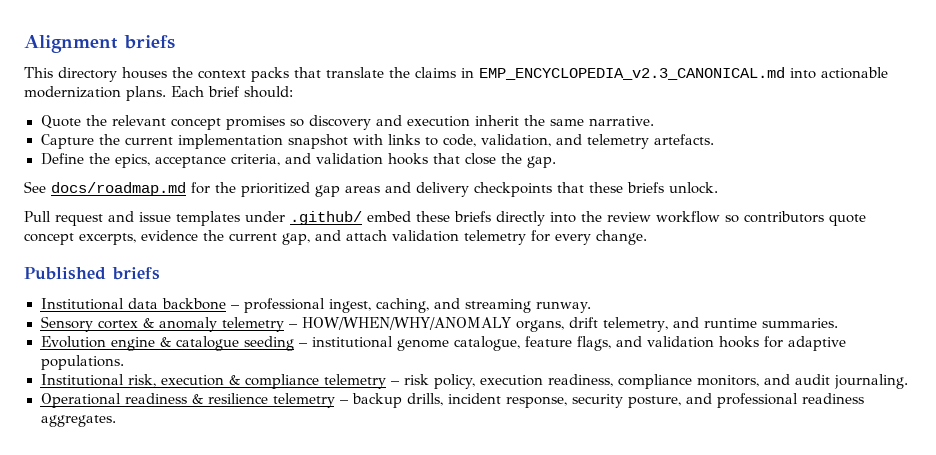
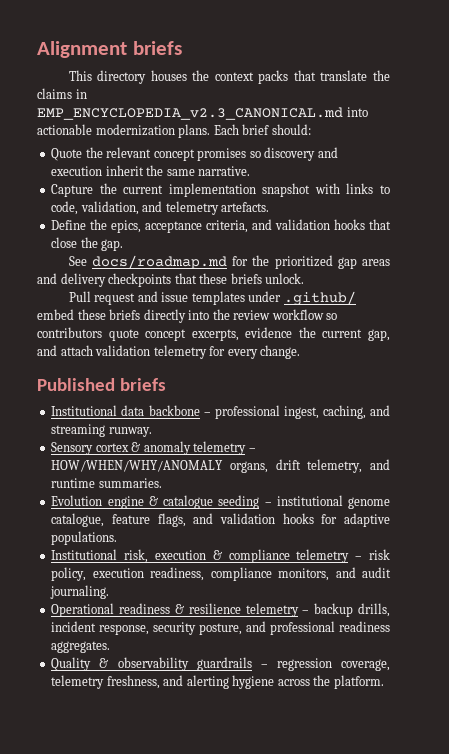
+ Quality & observability guardrails – regression coverage, telemetry freshness, and alerting hygiene across the platform.

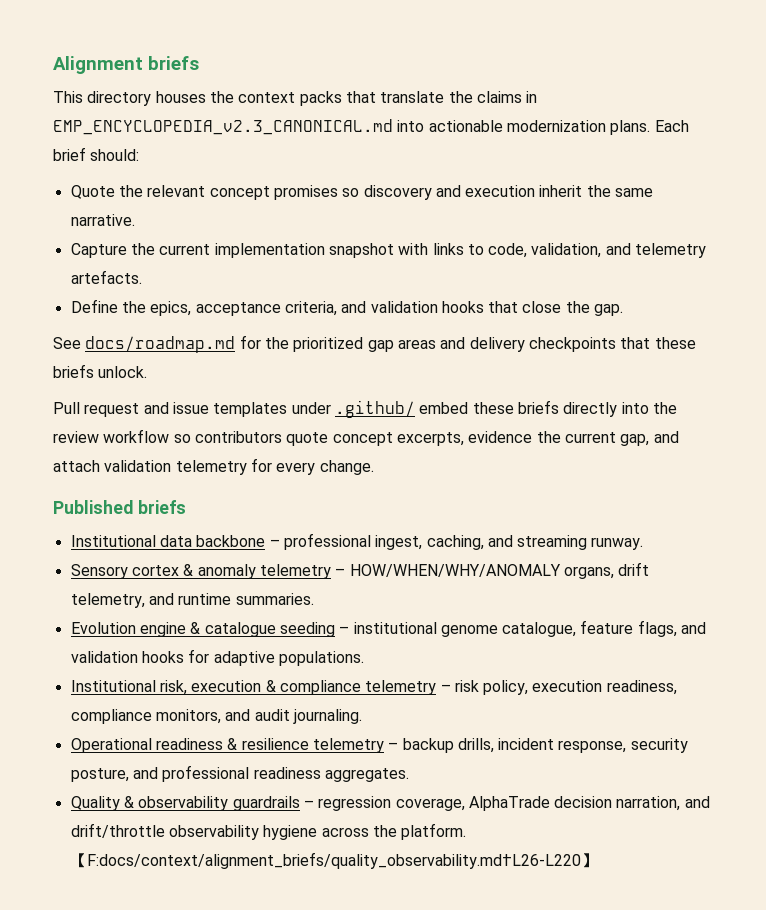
- Quality & observability guardrails – regression coverage, telemetry freshness, and alerting hygiene across the platform.
+ Quality & observability guardrails – regression coverage, AlphaTrade decision narration, and drift/throttle observability hygiene across the platform.
+ 【F:docs/context/alignment_briefs/quality_observability.md†L26-L220】

